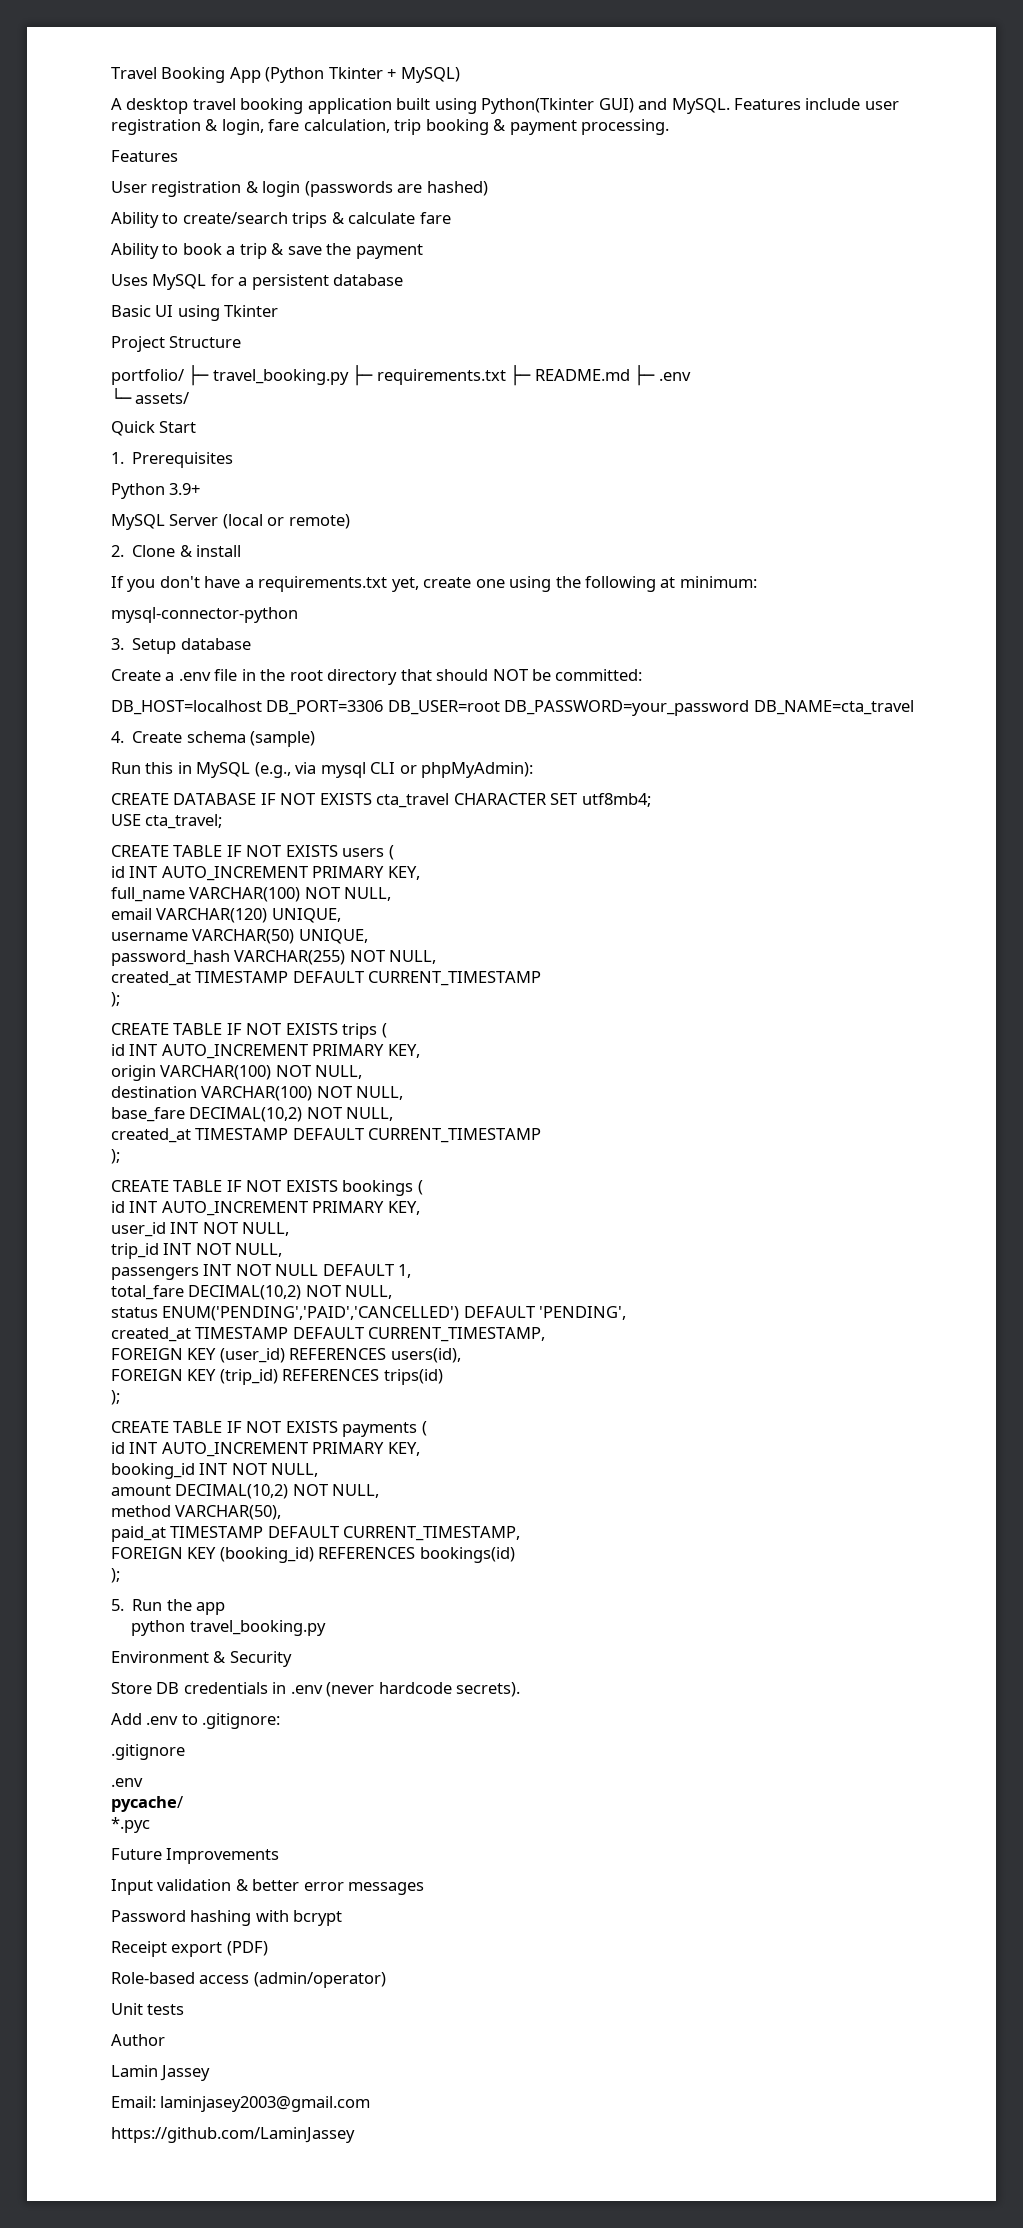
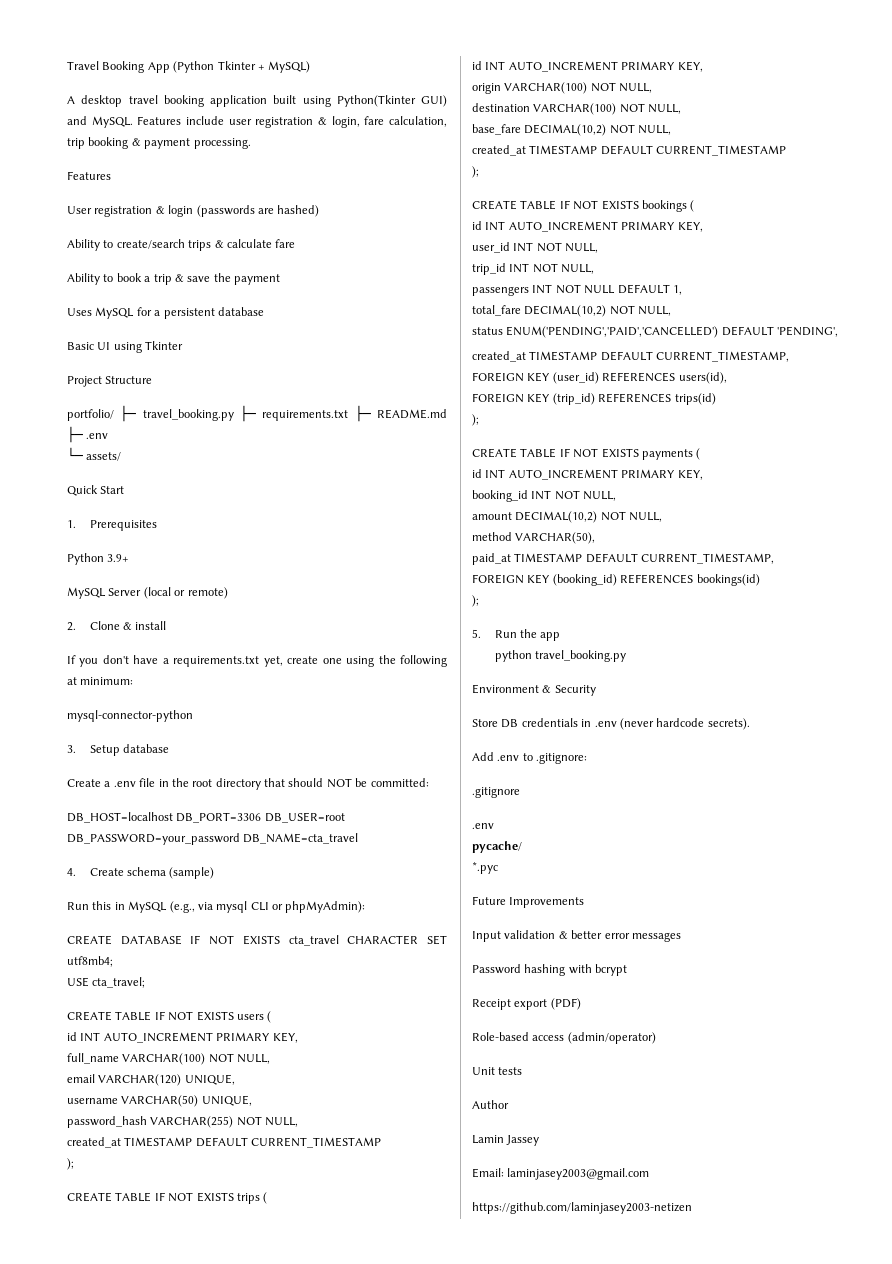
- https://github.com/LaminJassey
+ https://github.com/laminjasey2003-netizen

